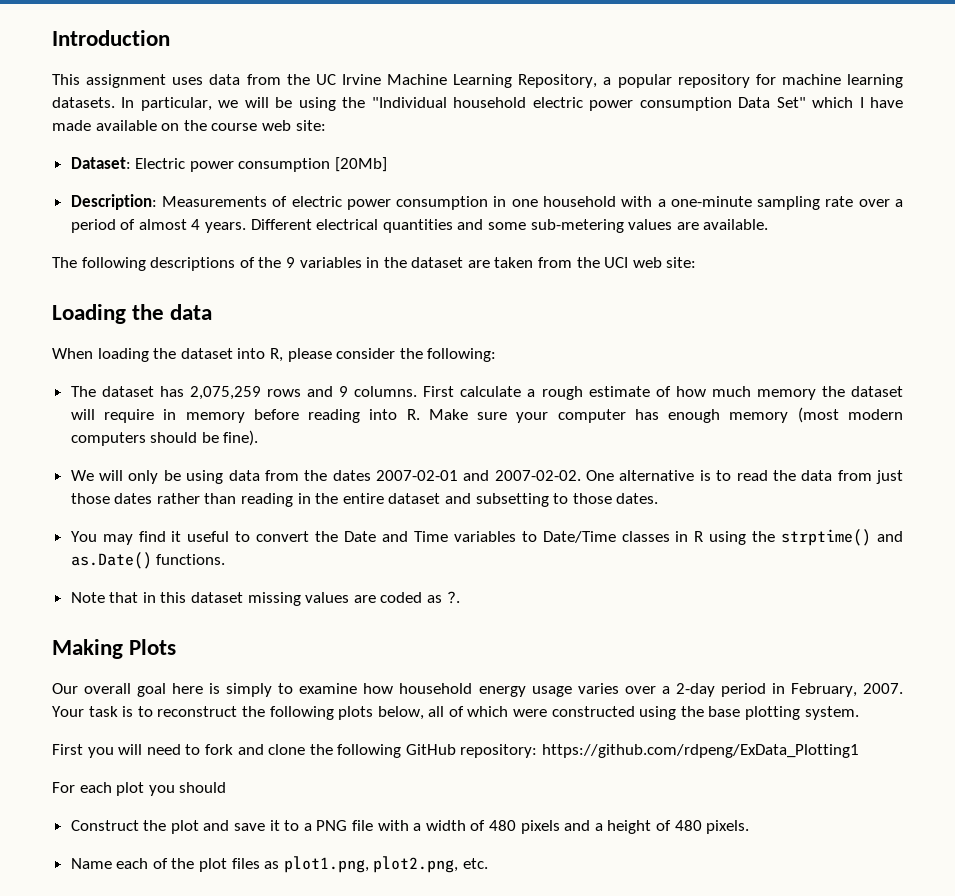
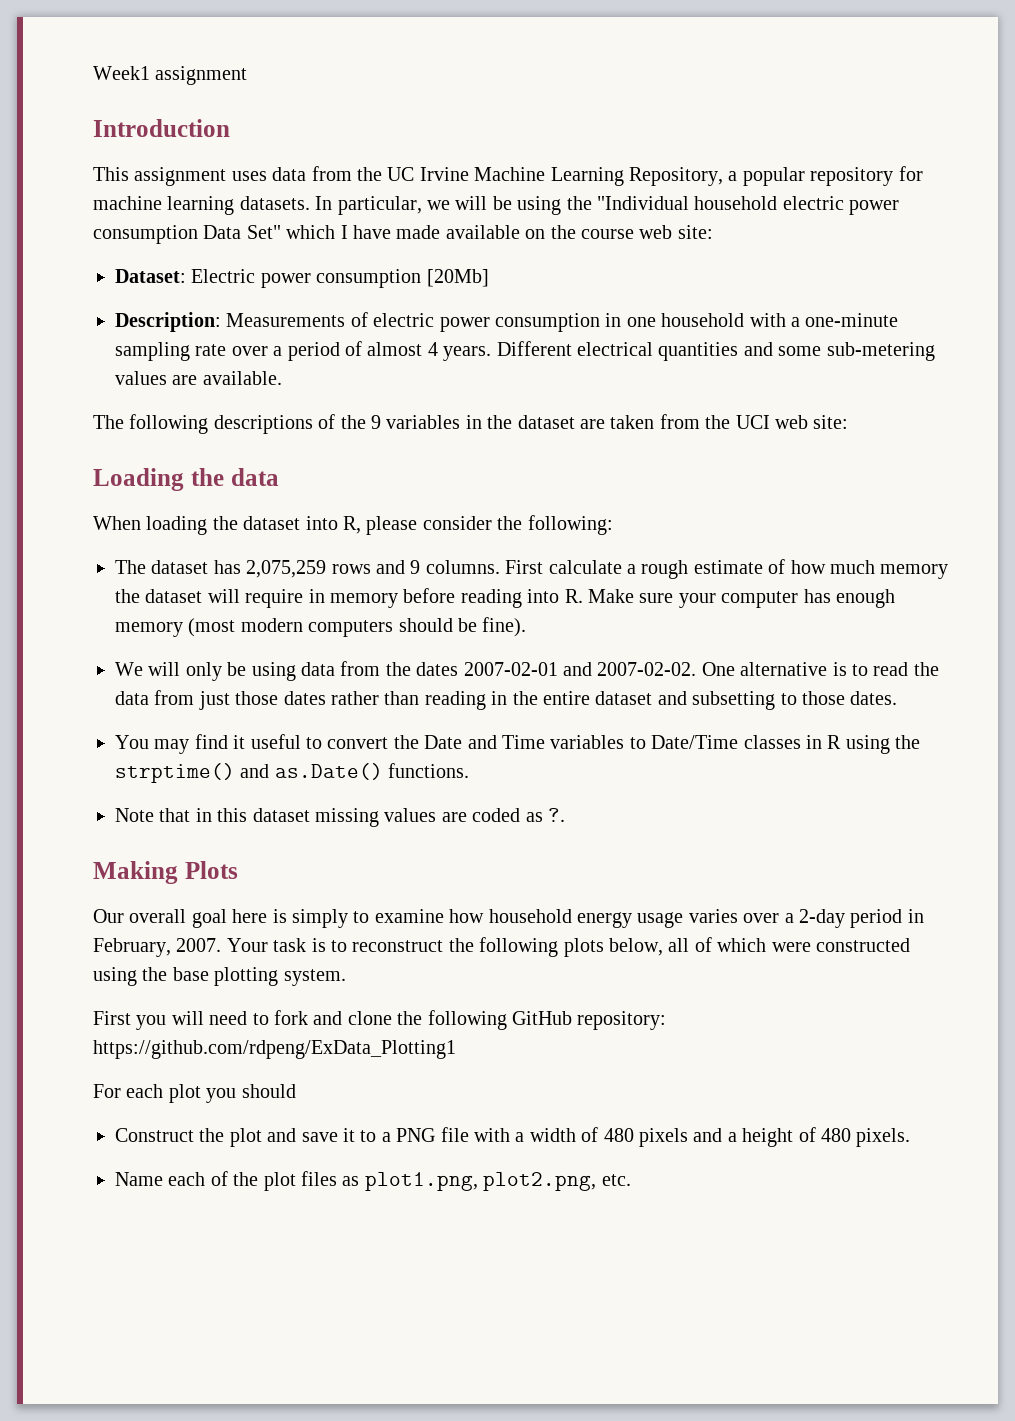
+ Week1 assignment

